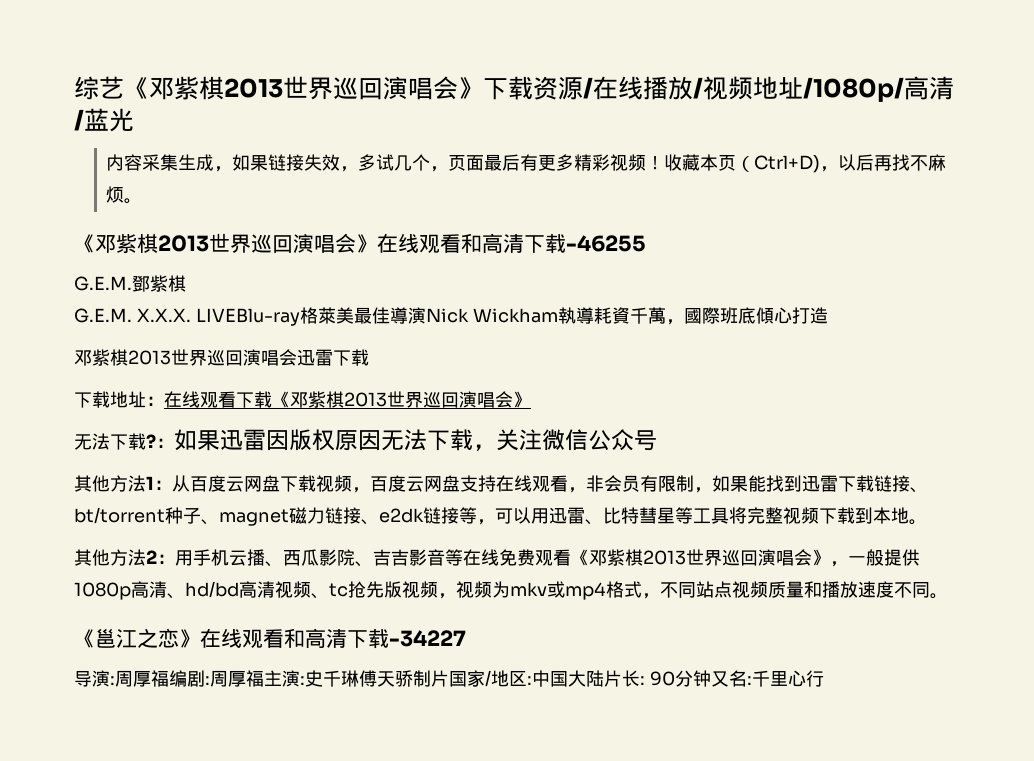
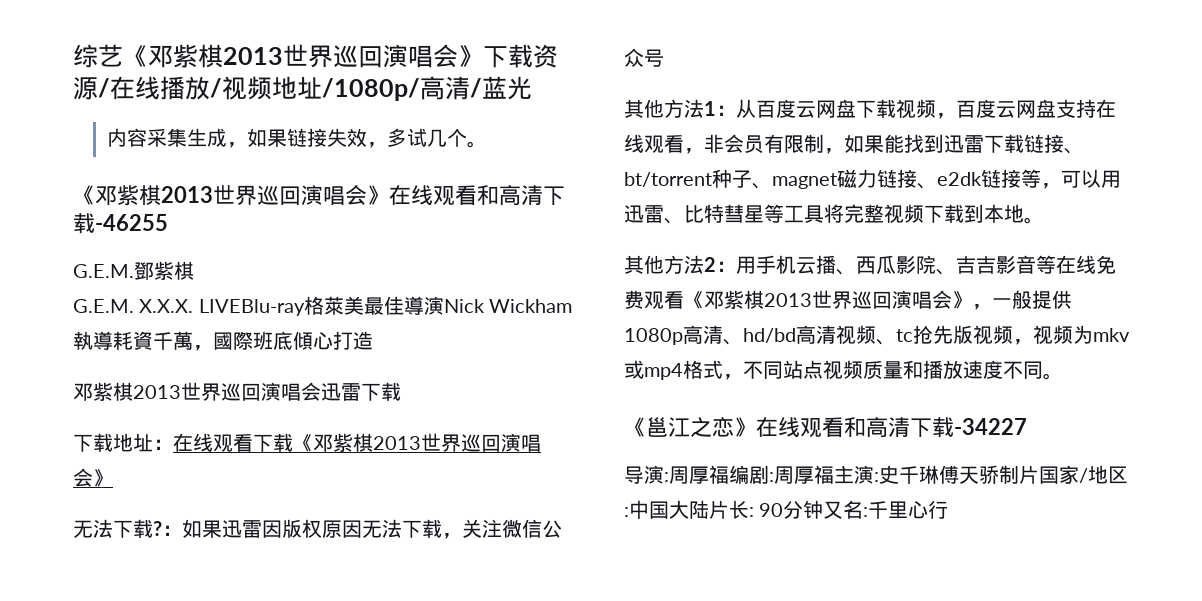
- 内容采集生成，如果链接失效，多试几个，页面最后有更多精彩视频！收藏本页（Ctrl+D)，以后再找不麻烦。
+ 内容采集生成，如果链接失效，多试几个。

